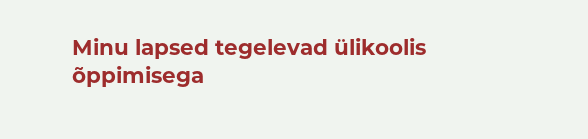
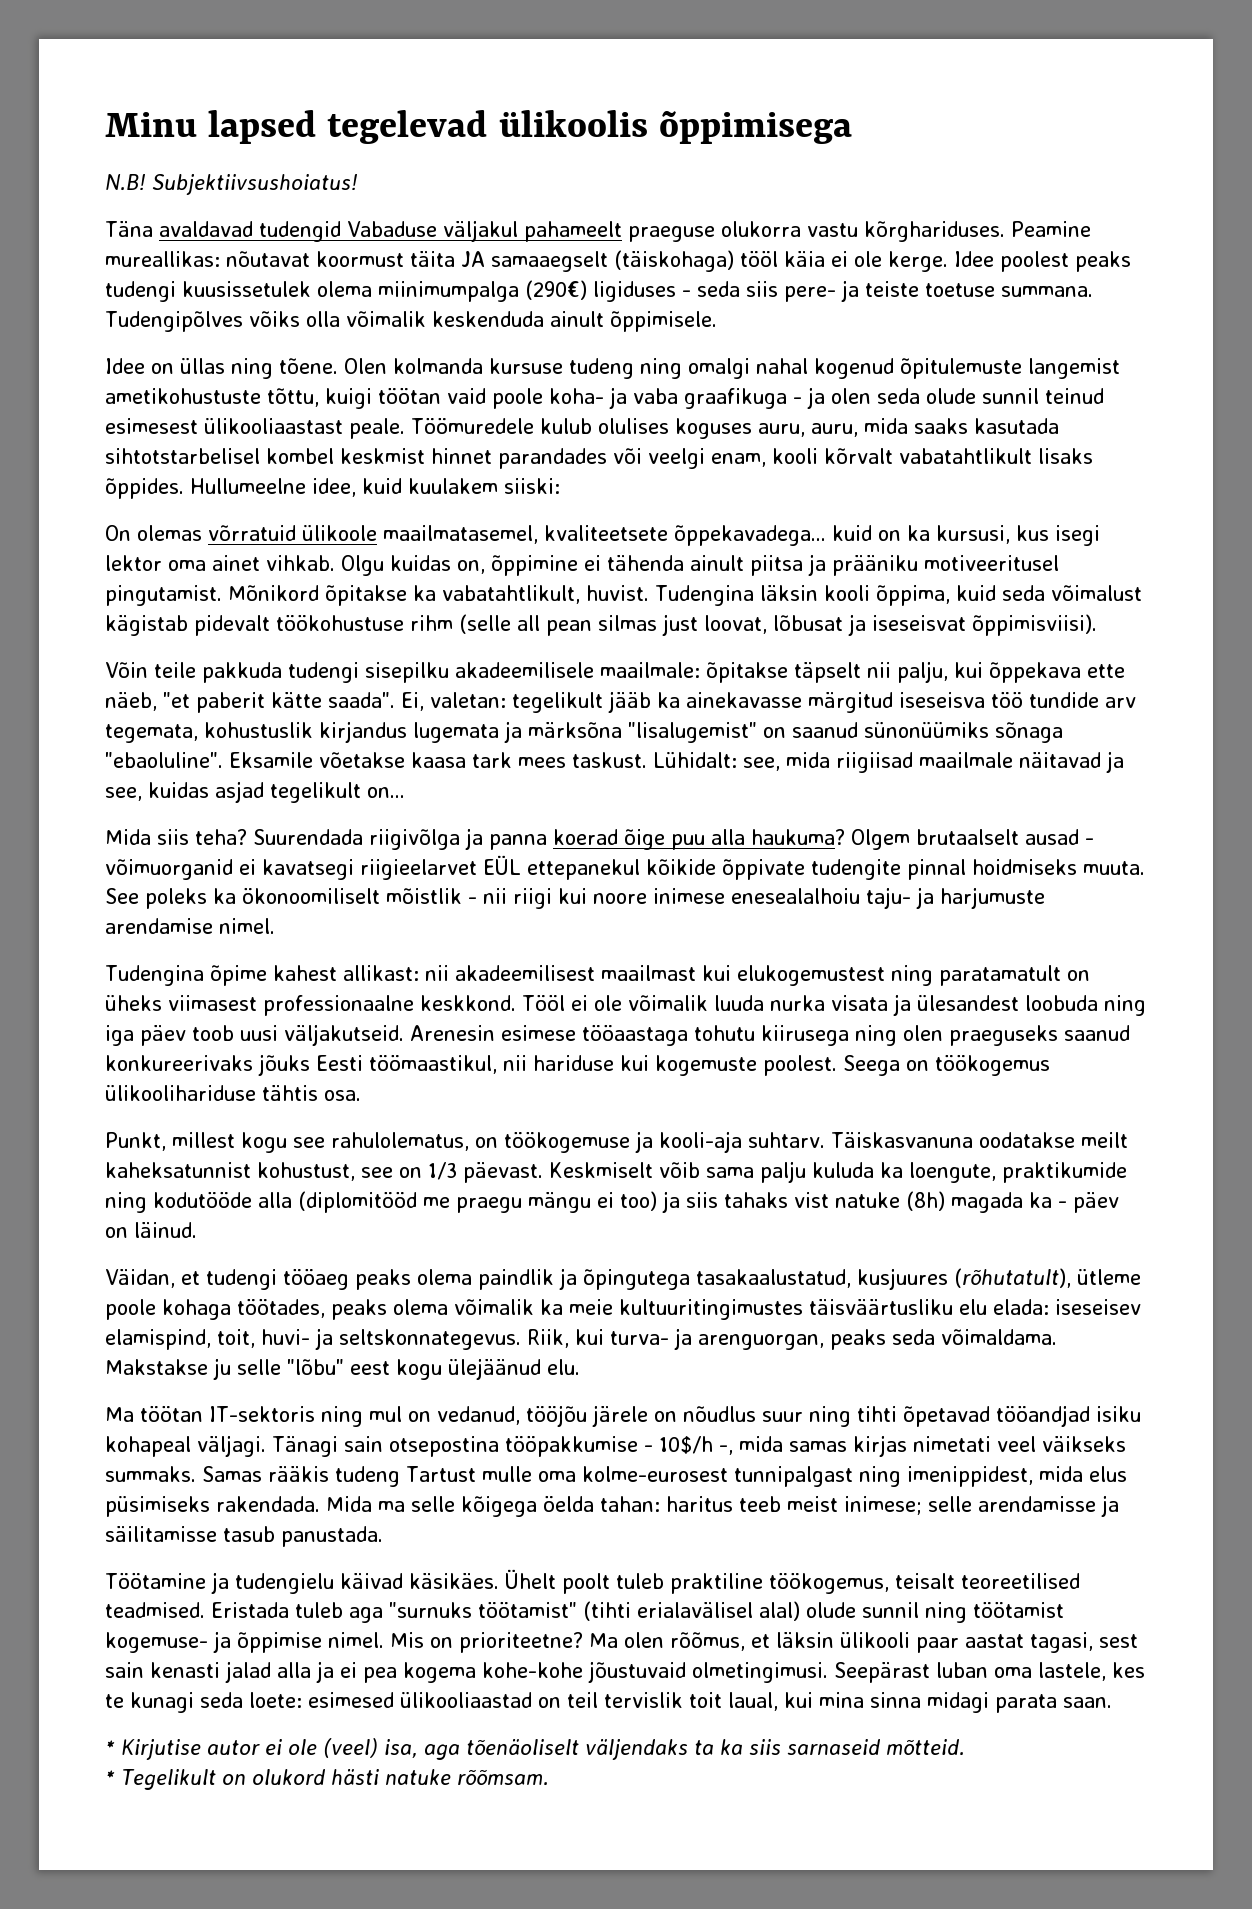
+ N.B! Subjektiivsushoiatus!
+ Täna avaldavad tudengid Vabaduse väljakul pahameelt praeguse olukorra vastu kõrghariduses. Peamine mureallikas: nõutavat koormust täita JA samaaegselt (täiskohaga) tööl käia ei ole kerge. Idee poolest peaks tudengi kuusissetulek olema miinimumpalga (290€) ligiduses - seda siis pere- ja teiste toetuse summana. Tudengipõlves võiks olla võimalik keskenduda ainult õppimisele.
+ Idee on üllas ning tõene. Olen kolmanda kursuse tudeng ning omalgi nahal kogenud õpitulemuste langemist ametikohustuste tõttu, kuigi töötan vaid poole koha- ja vaba graafikuga - ja olen seda olude sunnil teinud esimesest ülikooliaastast peale. Töömuredele kulub olulises koguses auru, auru, mida saaks kasutada sihtotstarbelisel kombel keskmist hinnet parandades või veelgi enam, kooli kõrvalt vabatahtlikult lisaks õppides. Hullumeelne idee, kuid kuulakem siiski:
+ On olemas võrratuid ülikoole maailmatasemel, kvaliteetsete õppekavadega... kuid on ka kursusi, kus isegi lektor oma ainet vihkab. Olgu kuidas on, õppimine ei tähenda ainult piitsa ja prääniku motiveeritusel pingutamist. Mõnikord õpitakse ka vabatahtlikult, huvist. Tudengina läksin kooli õppima, kuid seda võimalust kägistab pidevalt töökohustuse rihm (selle all pean silmas just loovat, lõbusat ja iseseisvat õppimisviisi).
+ Võin teile pakkuda tudengi sisepilku akadeemilisele maailmale: õpitakse täpselt nii palju, kui õppekava ette näeb, "et paberit kätte saada". Ei, valetan: tegelikult jääb ka ainekavasse märgitud iseseisva töö tundide arv tegemata, kohustuslik kirjandus lugemata ja märksõna "lisalugemist" on saanud sünonüümiks sõnaga "ebaoluline". Eksamile võetakse kaasa tark mees taskust. Lühidalt: see, mida riigiisad maailmale näitavad ja see, kuidas asjad tegelikult on...
+ Mida siis teha? Suurendada riigivõlga ja panna koerad õige puu alla haukuma? Olgem brutaalselt ausad - võimuorganid ei kavatsegi riigieelarvet EÜL ettepanekul kõikide õppivate tudengite pinnal hoidmiseks muuta. See poleks ka ökonoomiliselt mõistlik - nii riigi kui noore inimese enesealalhoiu taju- ja harjumuste arendamise nimel.
+ Tudengina õpime kahest allikast: nii akadeemilisest maailmast kui elukogemustest ning paratamatult on üheks viimasest professionaalne keskkond. Tööl ei ole võimalik luuda nurka visata ja ülesandest loobuda ning iga päev toob uusi väljakutseid. Arenesin esimese tööaastaga tohutu kiirusega ning olen praeguseks saanud konkureerivaks jõuks Eesti töömaastikul, nii hariduse kui kogemuste poolest. Seega on töökogemus ülikoolihariduse tähtis osa.
+ Punkt, millest kogu see rahulolematus, on töökogemuse ja kooli-aja suhtarv. Täiskasvanuna oodatakse meilt kaheksatunnist kohustust, see on 1/3 päevast. Keskmiselt võib sama palju kuluda ka loengute, praktikumide ning kodutööde alla (diplomitööd me praegu mängu ei too) ja siis tahaks vist natuke (8h) magada ka - päev on läinud.
+ Väidan, et tudengi tööaeg peaks olema paindlik ja õpingutega tasakaalustatud, kusjuures (rõhutatult), ütleme poole kohaga töötades, peaks olema võimalik ka meie kultuuritingimustes täisväärtusliku elu elada: iseseisev elamispind, toit, huvi- ja seltskonnategevus. Riik, kui turva- ja arenguorgan, peaks seda võimaldama. Makstakse ju selle "lõbu" eest kogu ülejäänud elu.
+ Ma töötan IT-sektoris ning mul on vedanud, tööjõu järele on nõudlus suur ning tihti õpetavad tööandjad isiku kohapeal väljagi. Tänagi sain otsepostina tööpakkumise - 10$/h -, mida samas kirjas nimetati veel väikseks summaks. Samas rääkis tudeng Tartust mulle oma kolme-eurosest tunnipalgast ning imenippidest, mida elus püsimiseks rakendada. Mida ma selle kõigega öelda tahan: haritus teeb meist inimese; selle arendamisse ja säilitamisse tasub panustada.
+ Töötamine ja tudengielu käivad käsikäes. Ühelt poolt tuleb praktiline töökogemus, teisalt teoreetilised teadmised. Eristada tuleb aga "surnuks töötamist" (tihti erialavälisel alal) olude sunnil ning töötamist kogemuse- ja õppimise nimel. Mis on prioriteetne? Ma olen rõõmus, et läksin ülikooli paar aastat tagasi, sest sain kenasti jalad alla ja ei pea kogema kohe-kohe jõustuvaid olmetingimusi. Seepärast luban oma lastele, kes te kunagi seda loete: esimesed ülikooliaastad on teil tervislik toit laual, kui mina sinna midagi parata saan.
+ * Kirjutise autor ei ole (veel) isa, aga tõenäoliselt väljendaks ta ka siis sarnaseid mõtteid.
+ * Tegelikult on olukord hästi natuke rõõmsam.

